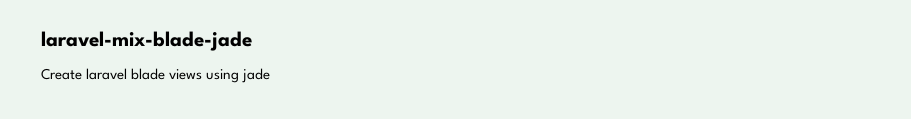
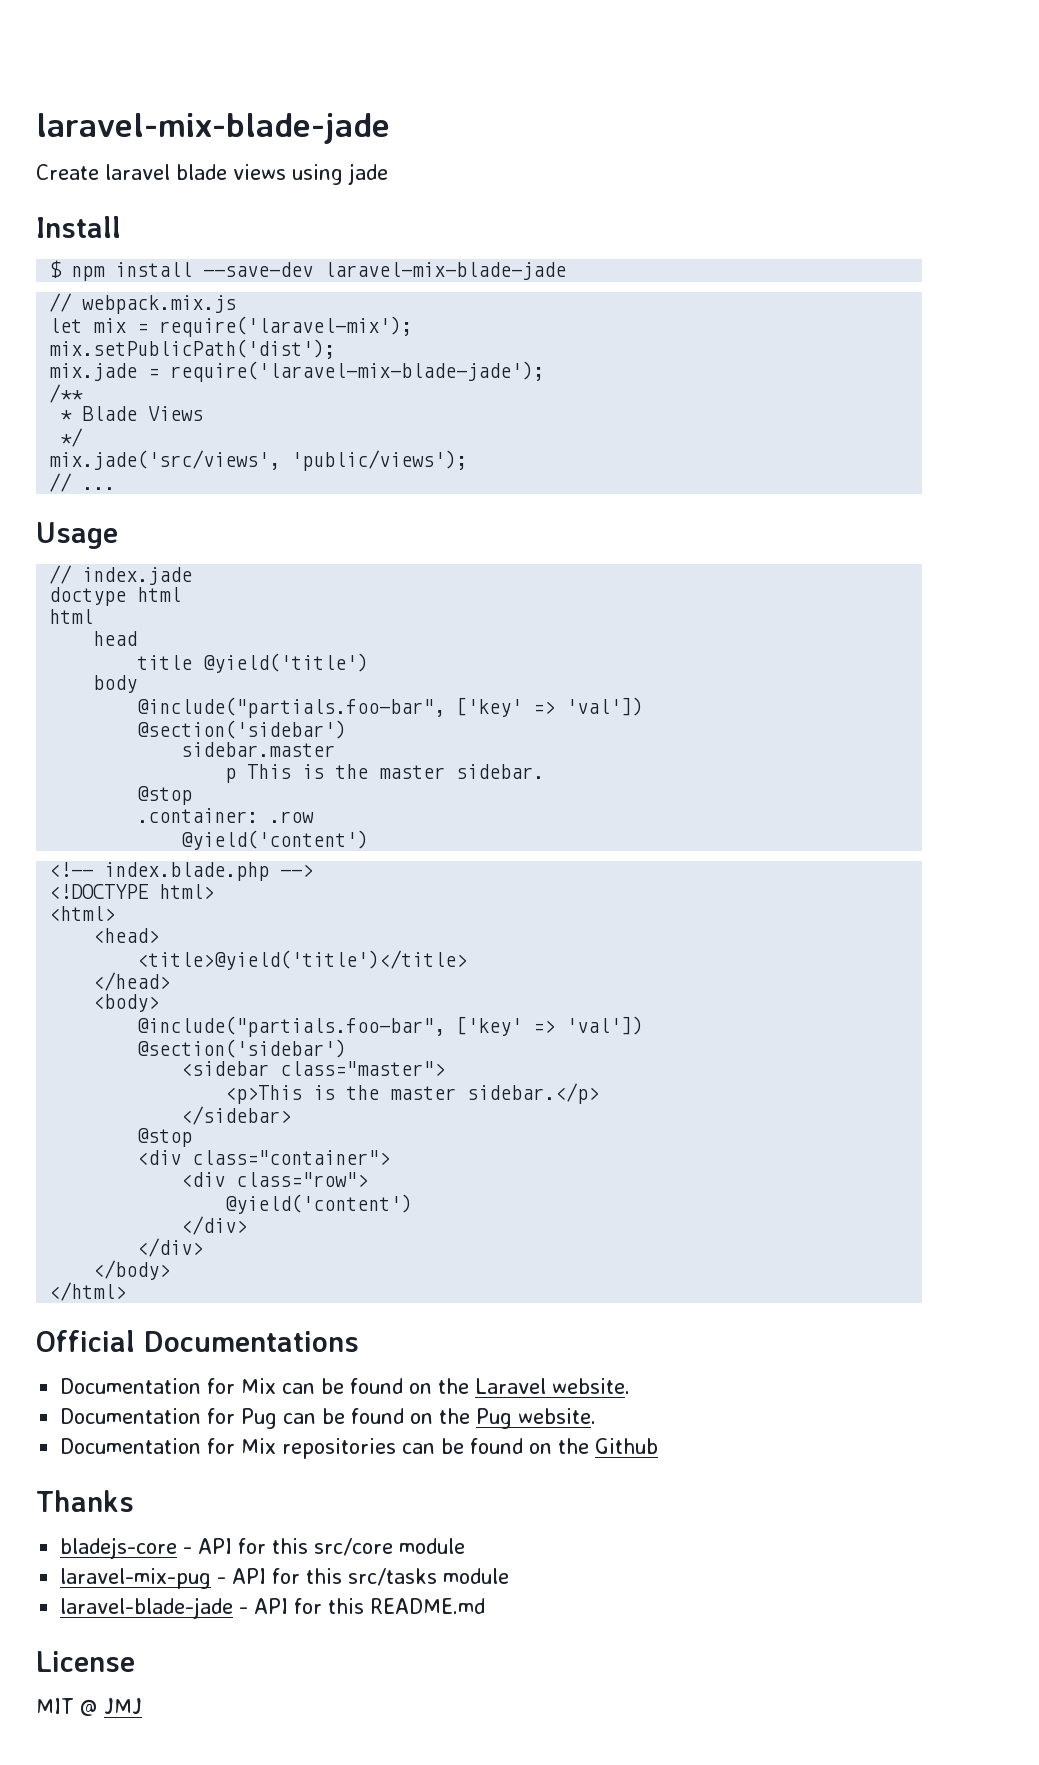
+ Install
+ $ npm install --save-dev laravel-mix-blade-jade
+ // webpack.mix.js
+ let mix = require('laravel-mix');
+ mix.setPublicPath('dist');
+ mix.jade = require('laravel-mix-blade-jade');
+ /**
+ * Blade Views
+ */
+ mix.jade('src/views', 'public/views');
+ // ...
+ Usage
+ // index.jade
+ doctype html
+ html
+ head
+ title @yield('title')
+ body
+ @include("partials.foo-bar", ['key' => 'val'])
+ @section('sidebar')
+ sidebar.master
+ p This is the master sidebar.
+ @stop
+ .container: .row
+ @yield('content')
+ <!-- index.blade.php -->
+ <!DOCTYPE html>
+ <html>
+ <head>
+ <title>@yield('title')</title>
+ </head>
+ <body>
+ @include("partials.foo-bar", ['key' => 'val'])
+ @section('sidebar')
+ <sidebar class="master">
+ <p>This is the master sidebar.</p>
+ </sidebar>
+ @stop
+ <div class="container">
+ <div class="row">
+ @yield('content')
+ </div>
+ </div>
+ </body>
+ </html>
+ Official Documentations
+ Documentation for Mix can be found on the Laravel website.
+ Documentation for Pug can be found on the Pug website.
+ Documentation for Mix repositories can be found on the Github
+ Thanks
+ bladejs-core - API for this src/core module
+ laravel-mix-pug - API for this src/tasks module
+ laravel-blade-jade - API for this README.md
+ License
+ MIT @ JMJ

